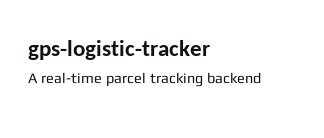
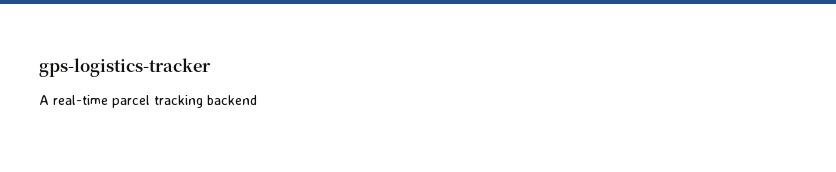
- gps-logistic-tracker
+ gps-logistics-tracker

